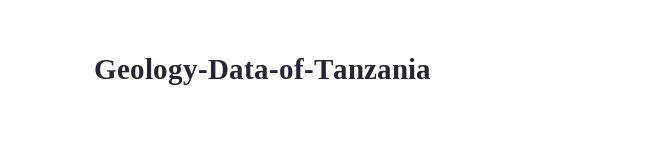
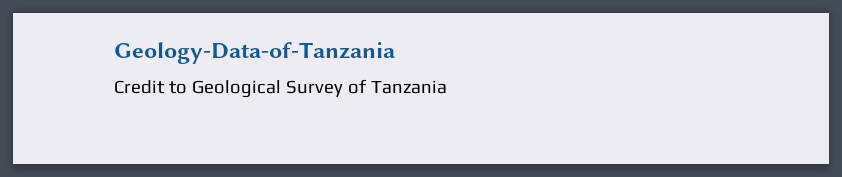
+ Credit to Geological Survey of Tanzania

